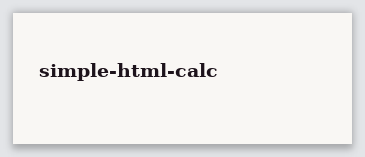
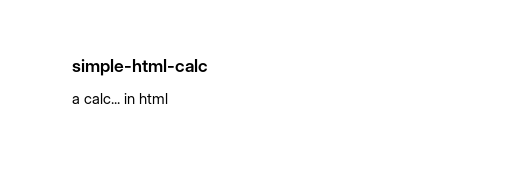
+ a calc... in html

